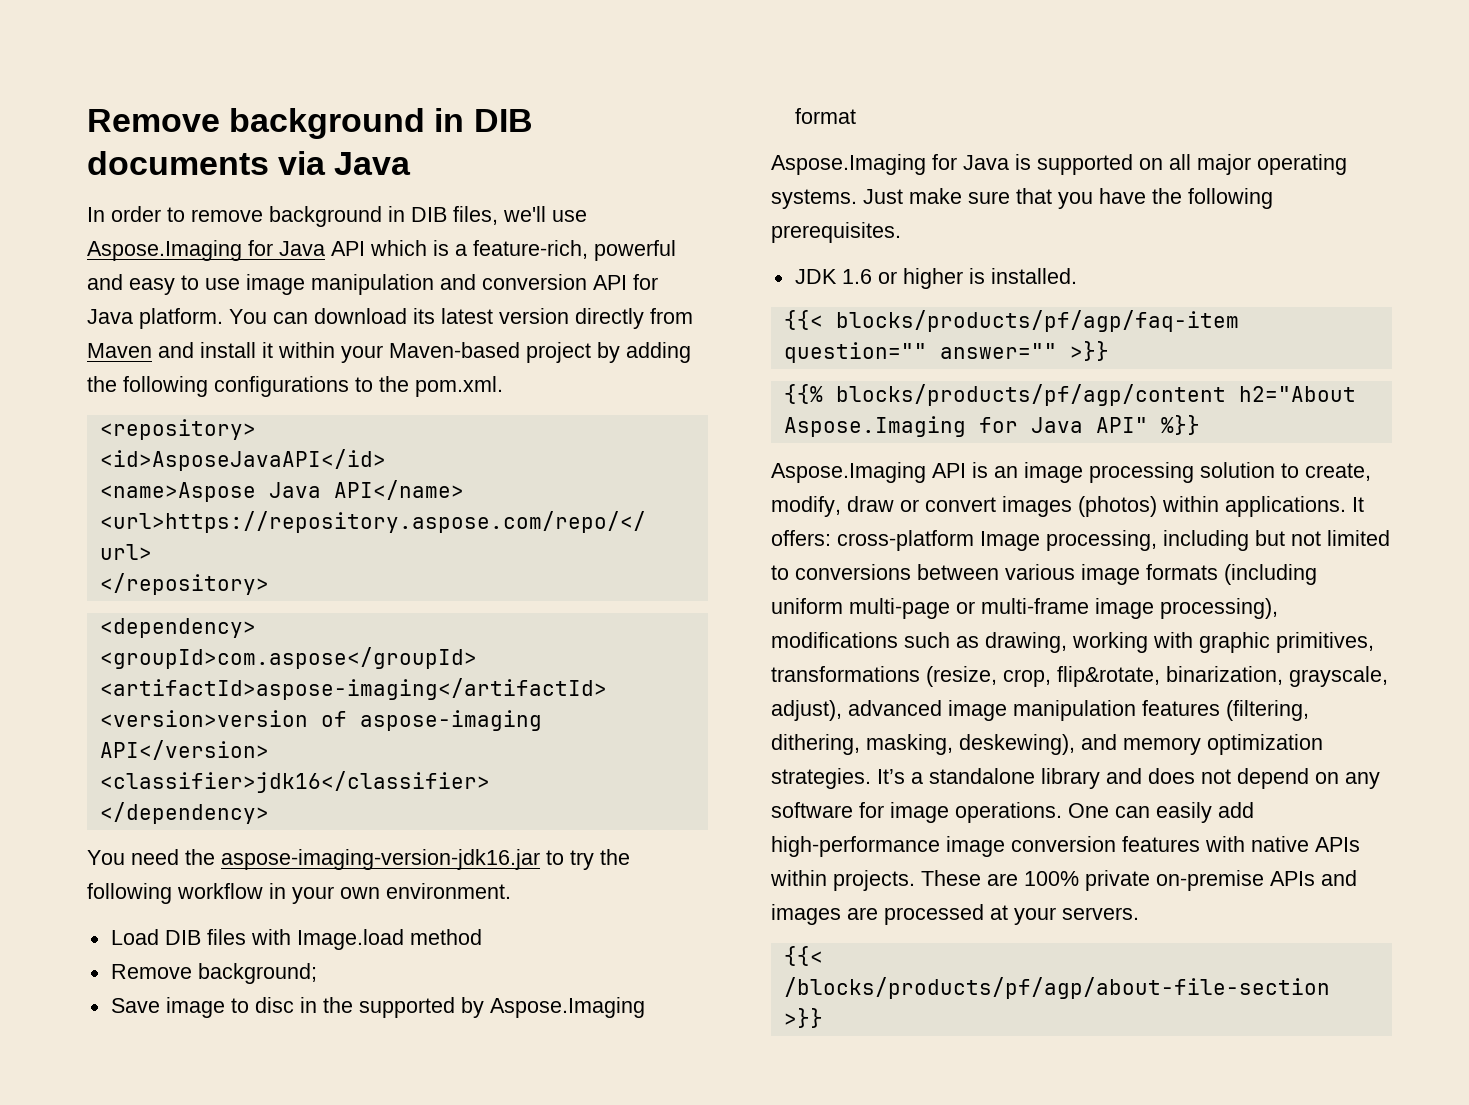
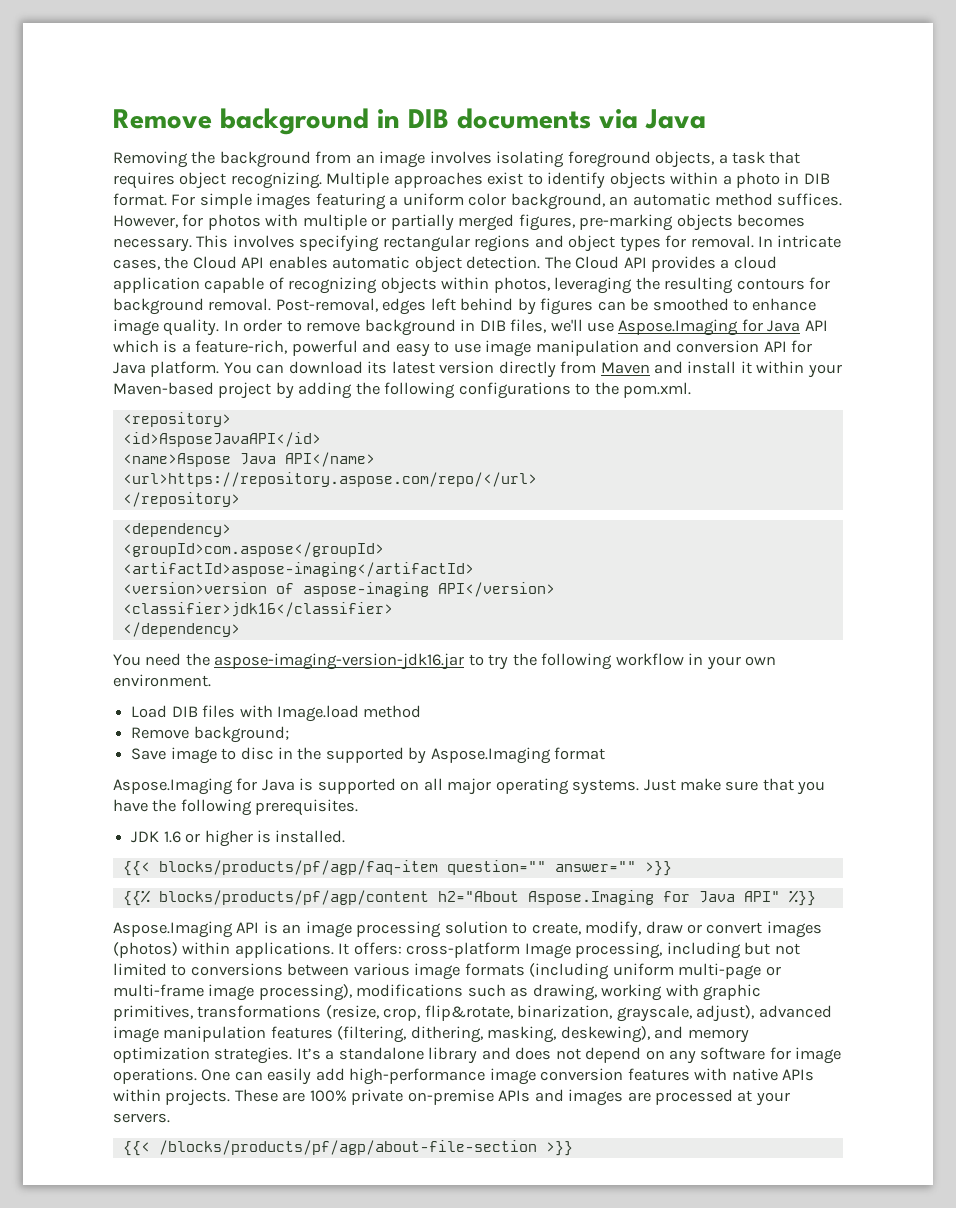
+ Removing the background from an image involves isolating foreground objects, a task that requires object recognizing. Multiple approaches exist to identify objects within a photo in DIB format. For simple images featuring a uniform color background, an automatic method suffices. However, for photos with multiple or partially merged figures, pre-marking objects becomes necessary. This involves specifying rectangular regions and object types for removal. In intricate cases, the Cloud API enables automatic object detection. The Cloud API provides a cloud application capable of recognizing objects within photos, leveraging the resulting contours for background removal. Post-removal, edges left behind by figures can be smoothed to enhance image quality.

